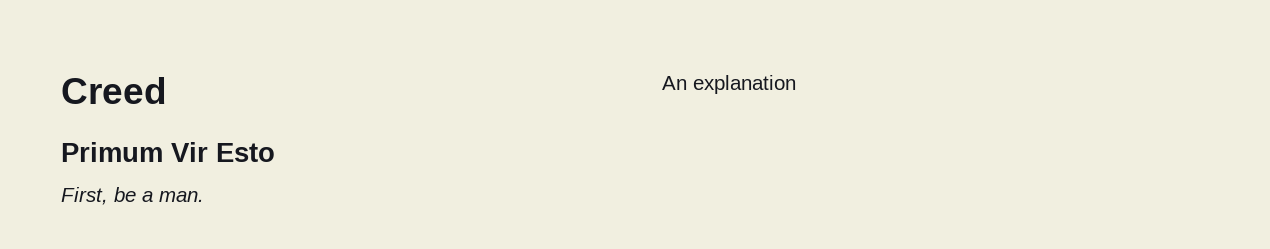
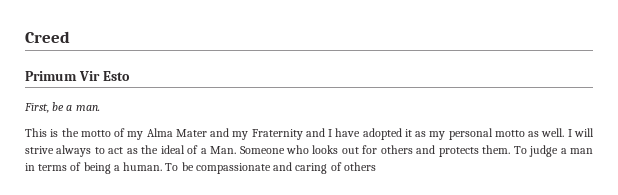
- An explanation
+ This is the motto of my Alma Mater and my Fraternity and I have adopted it as my personal motto as well. I will strive always to act as the ideal of a Man. Someone who looks out for others and protects them. To judge a man in terms of being a human. To be compassionate and caring of others

